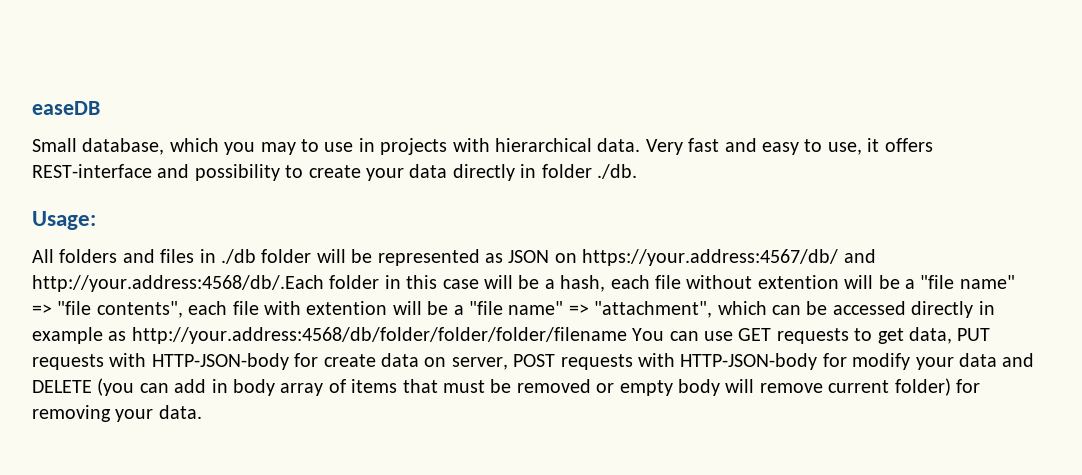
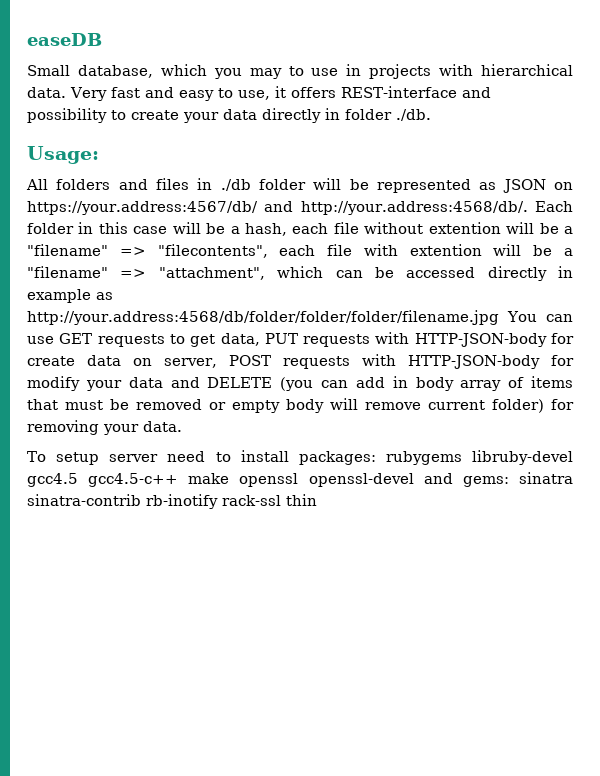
- All folders and files in ./db folder will be represented as JSON on https://your.address:4567/db/ and http://your.address:4568/db/.Each folder in this case will be a hash, each file without extention will be a "file name" => "file contents", each file with extention will be a "file name" => "attachment", which can be accessed directly in example as http://your.address:4568/db/folder/folder/folder/filename You can use GET requests to get data, PUT requests with HTTP-JSON-body for create data on server, POST requests with HTTP-JSON-body for modify your data and DELETE (you can add in body array of items that must be removed or empty body will remove current folder) for removing your data.
+ All folders and files in ./db folder will be represented as JSON on https://your.address:4567/db/ and http://your.address:4568/db/. Each folder in this case will be a hash, each file without extention will be a "filename" => "filecontents", each file with extention will be a "filename" => "attachment", which can be accessed directly in example as http://your.address:4568/db/folder/folder/folder/filename.jpg You can use GET requests to get data, PUT requests with HTTP-JSON-body for create data on server, POST requests with HTTP-JSON-body for modify your data and DELETE (you can add in body array of items that must be removed or empty body will remove current folder) for removing your data.
+ To setup server need to install packages: rubygems libruby-devel gcc4.5 gcc4.5-c++ make openssl openssl-devel and gems: sinatra sinatra-contrib rb-inotify rack-ssl thin

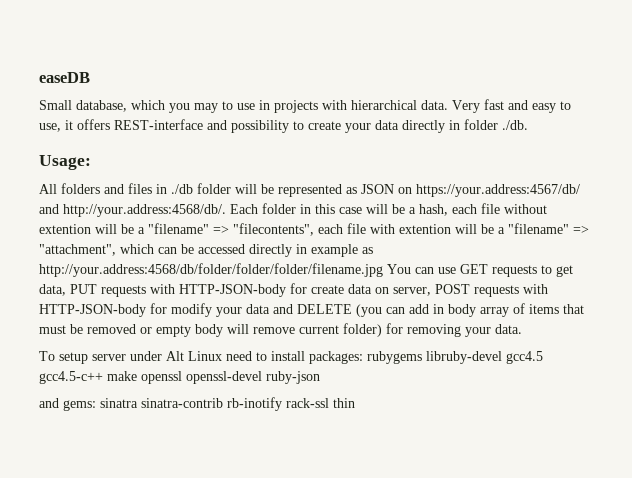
- To setup server need to install packages: rubygems libruby-devel gcc4.5 gcc4.5-c++ make openssl openssl-devel and gems: sinatra sinatra-contrib rb-inotify rack-ssl thin
+ To setup server under Alt Linux need to install packages: rubygems libruby-devel gcc4.5 gcc4.5-c++ make openssl openssl-devel ruby-json
+ and gems: sinatra sinatra-contrib rb-inotify rack-ssl thin

